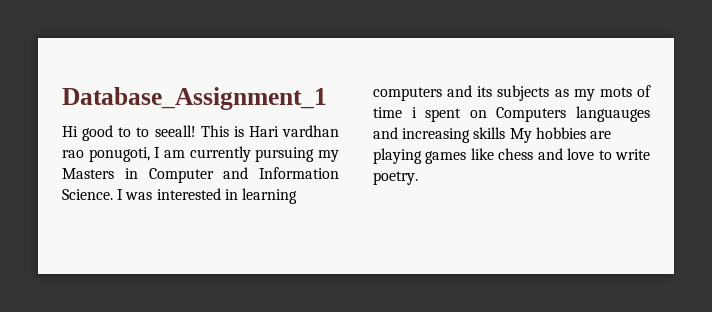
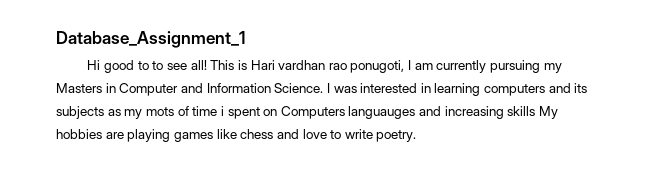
- Hi good to to seeall!
+ Hi good to to see all!

